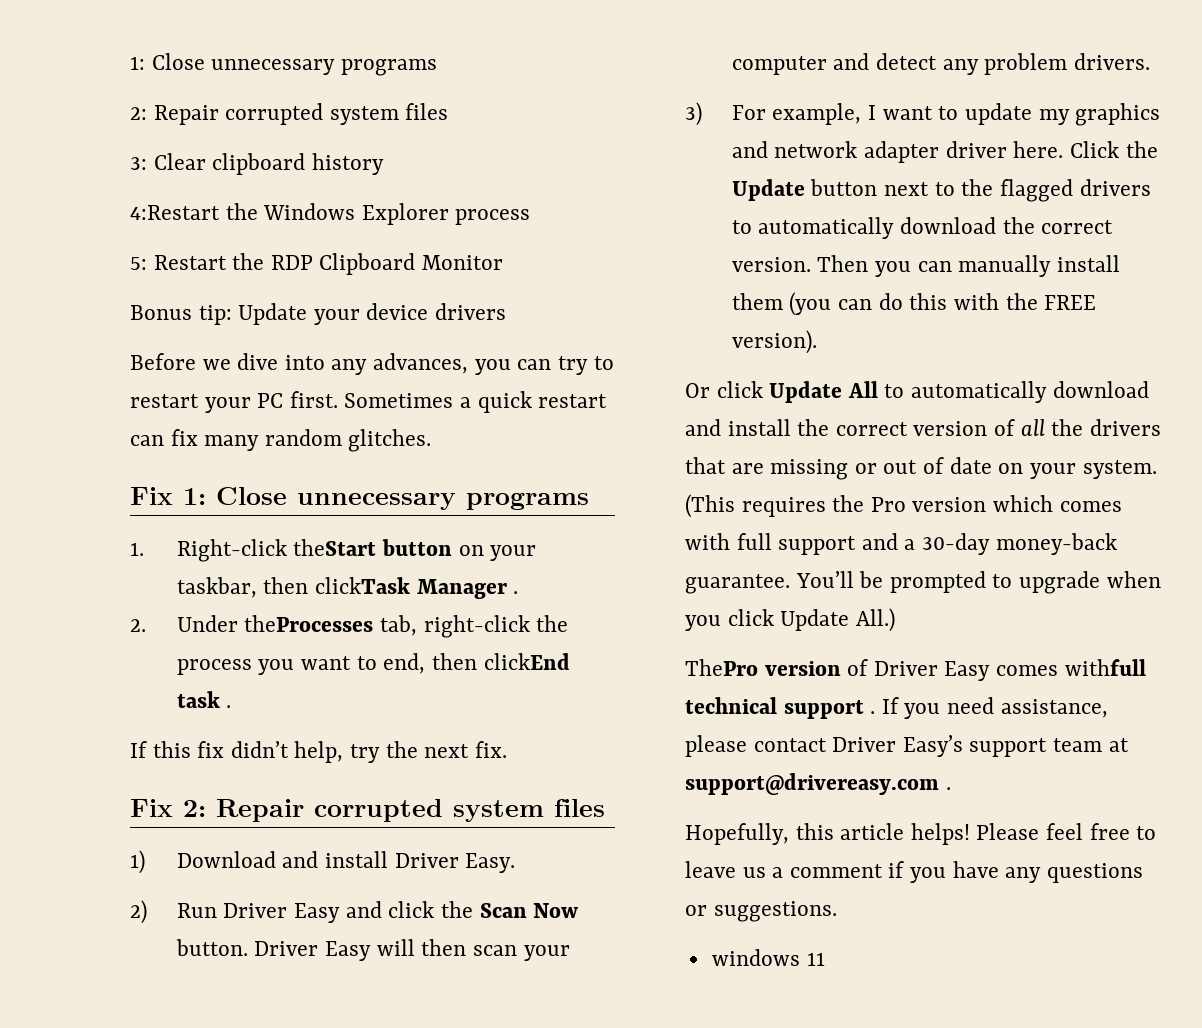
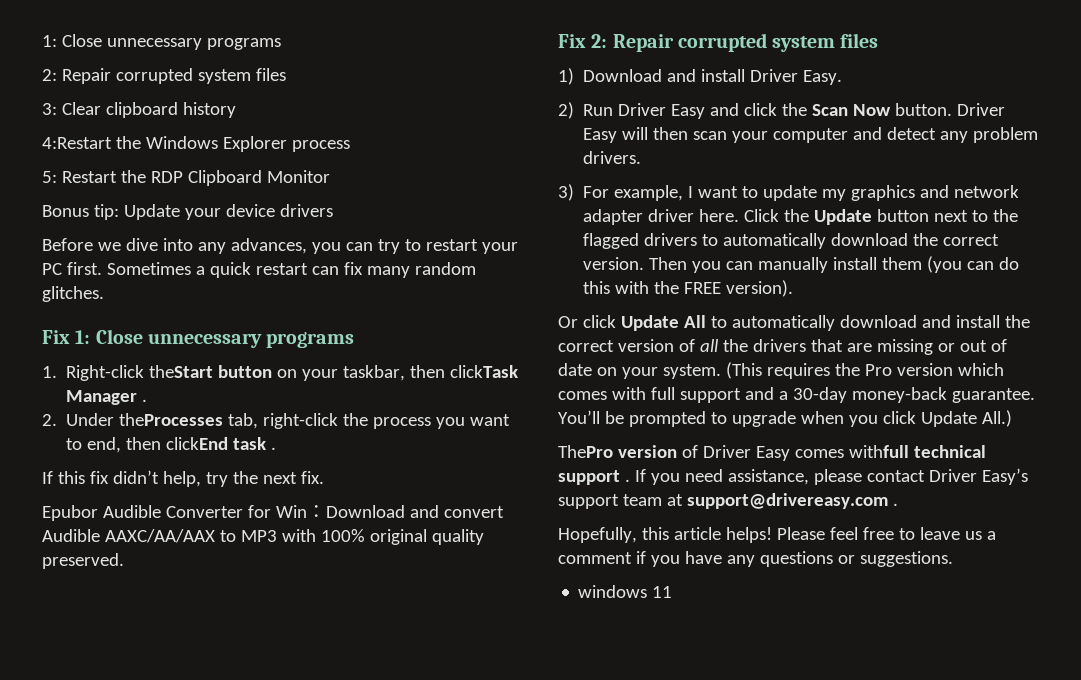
+ Epubor Audible Converter for Win：Download and convert Audible AAXC/AA/AAX to MP3 with 100% original quality preserved.

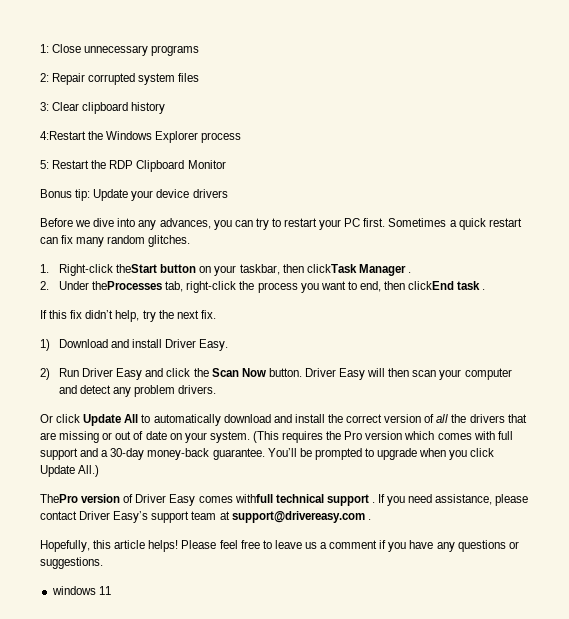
- Fix 1: Close unnecessary programs
- Epubor Audible Converter for Win：Download and convert Audible AAXC/AA/AAX to MP3 with 100% original quality preserved.
- Fix 2: Repair corrupted system files
- 3) For example, I want to update my graphics and network adapter driver here. Click the Update button next to the flagged drivers to automatically download the correct version. Then you can manually install them (you can do this with the FREE version).

